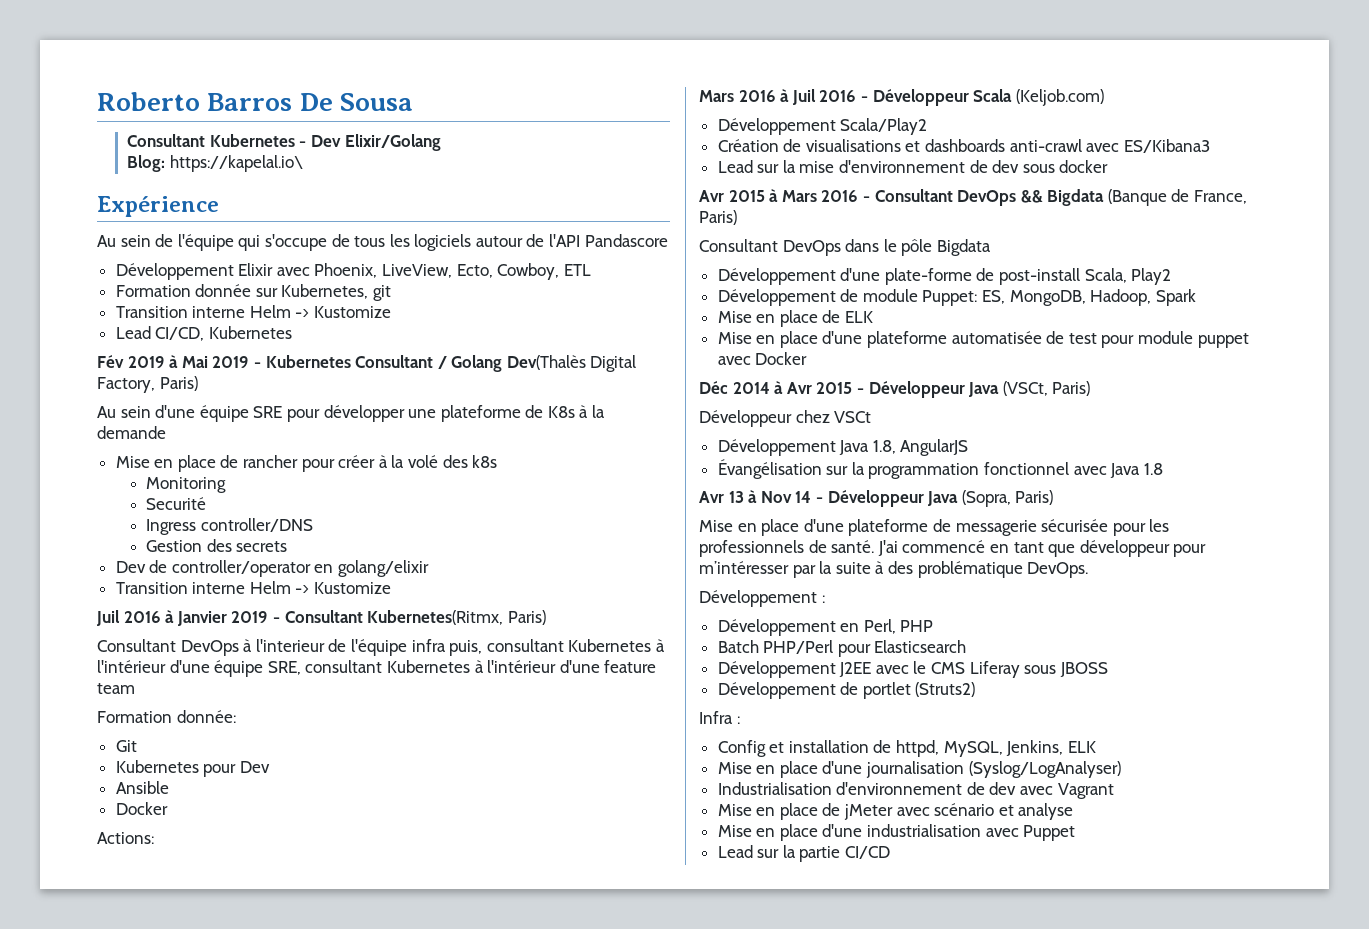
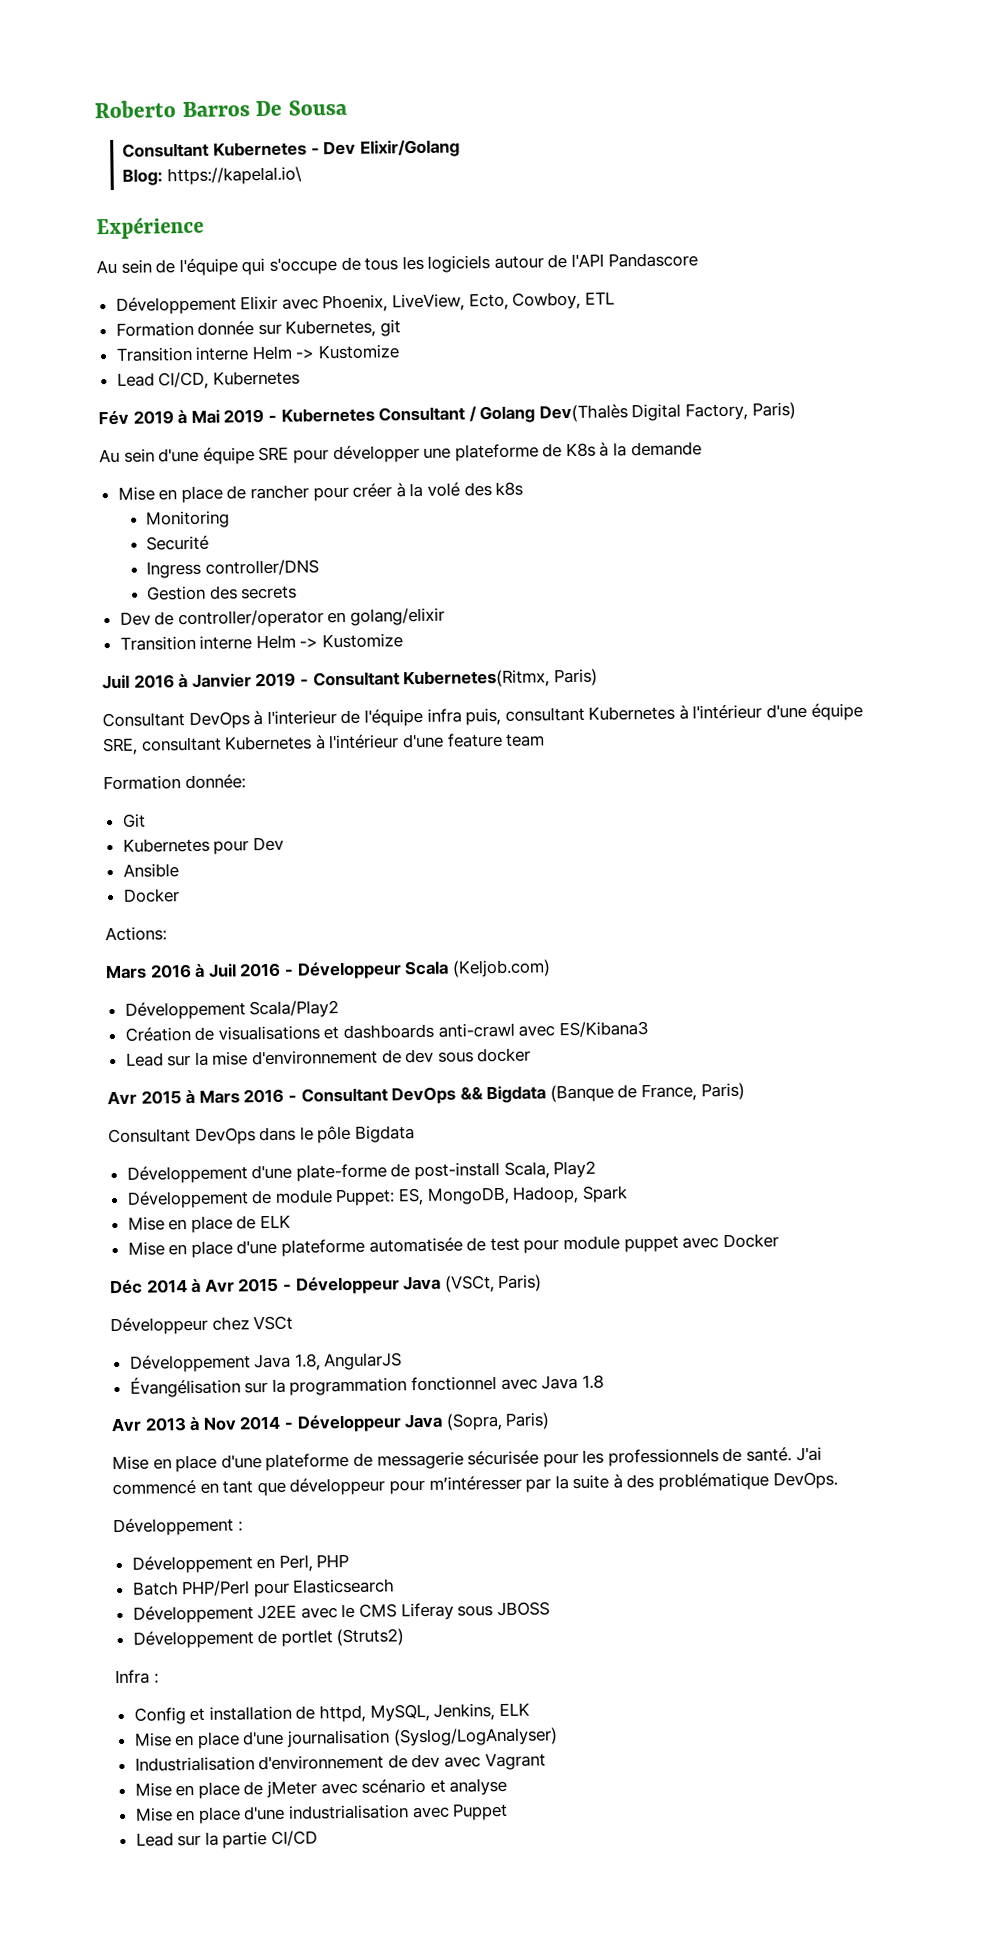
- Avr 13 à Nov 14 - Développeur Java (Sopra, Paris)
+ Avr 2013 à Nov 2014 - Développeur Java (Sopra, Paris)

